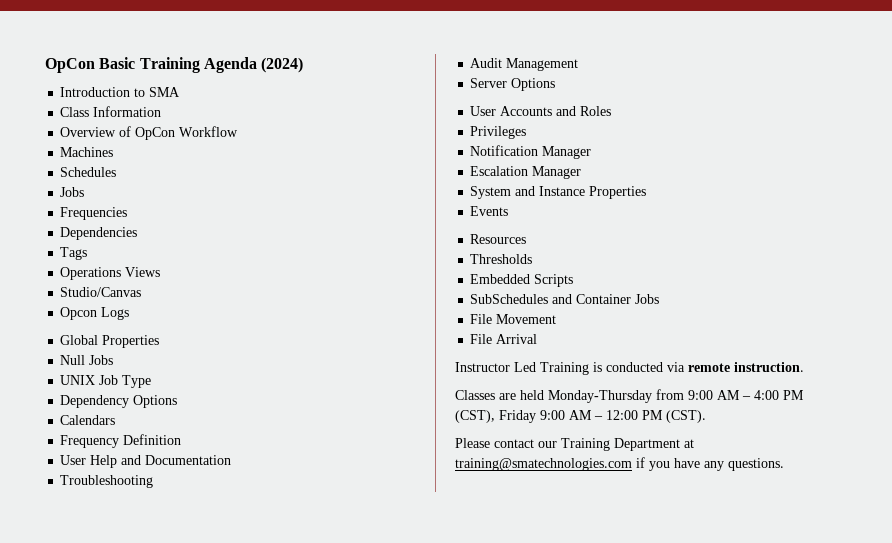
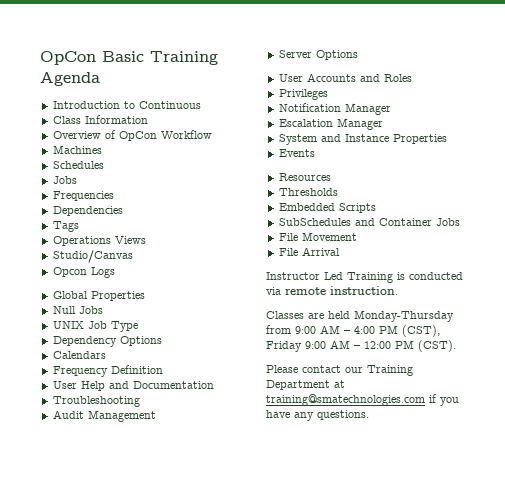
- OpCon Basic Training Agenda (2024)
+ OpCon Basic Training Agenda
- Introduction to SMA
+ Introduction to Continuous

